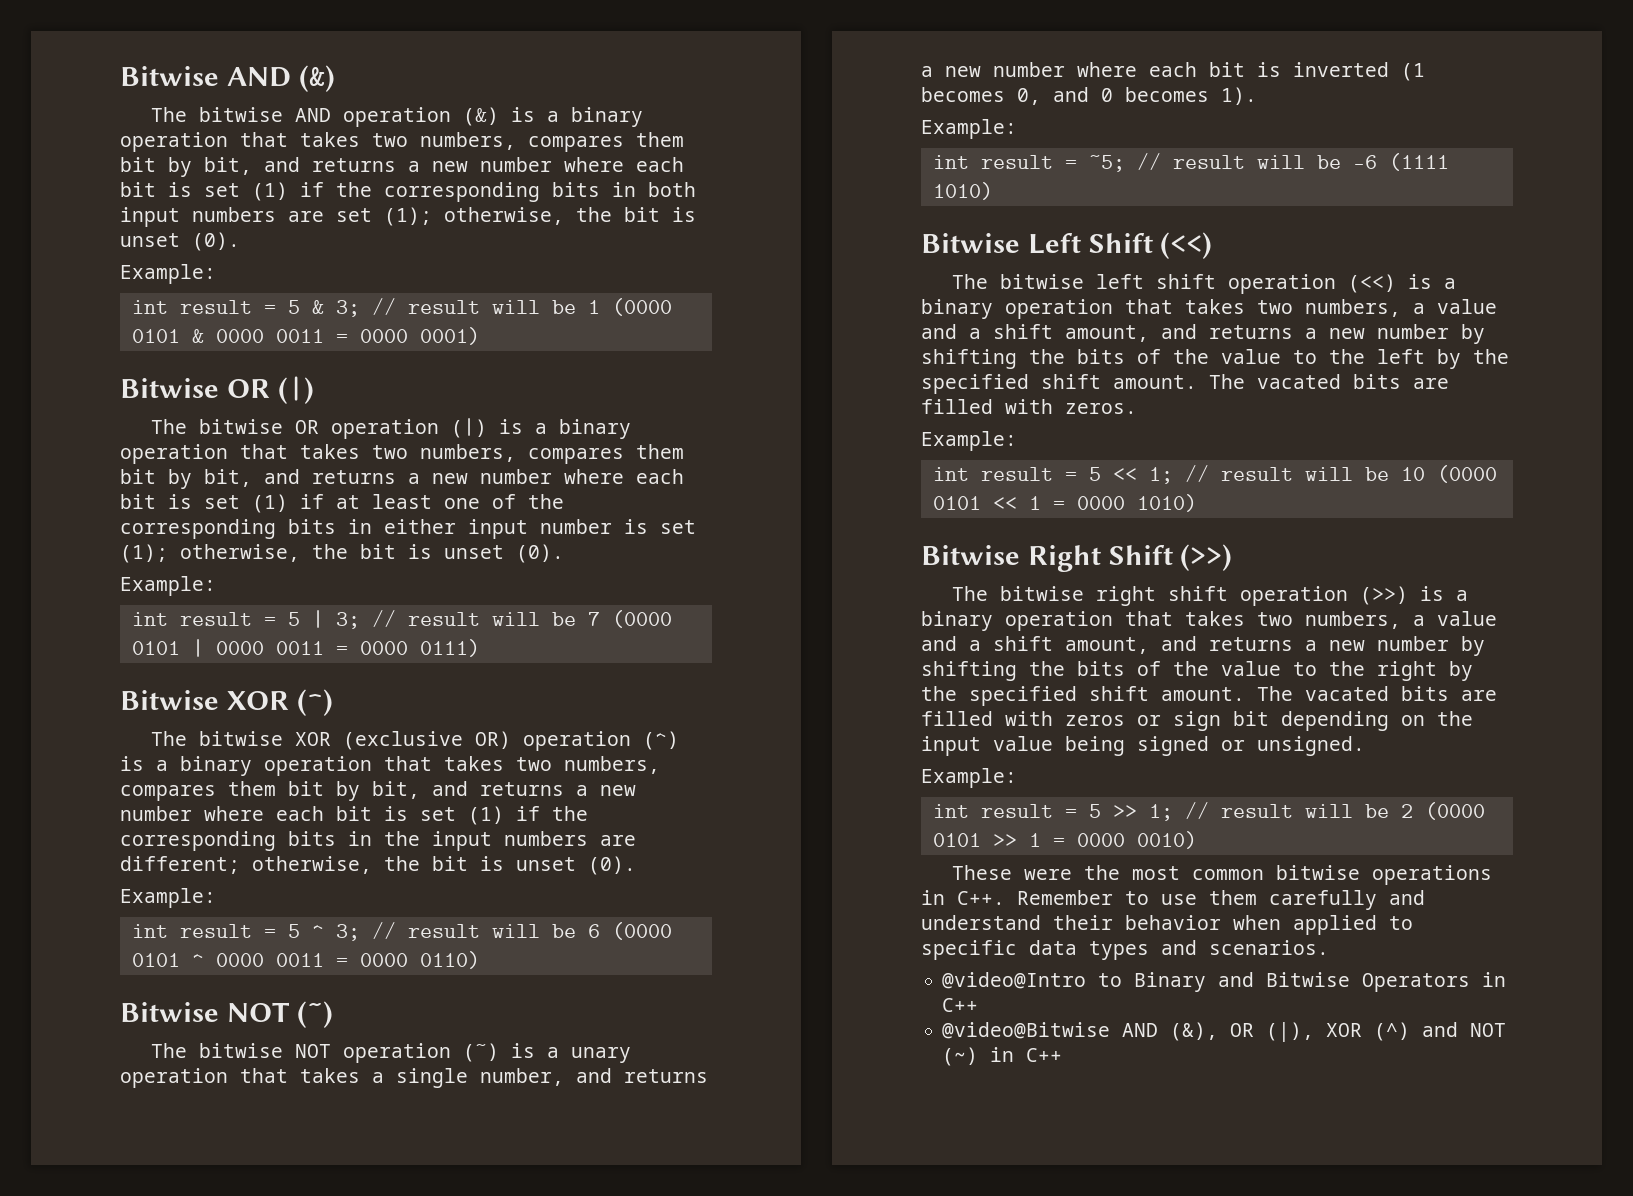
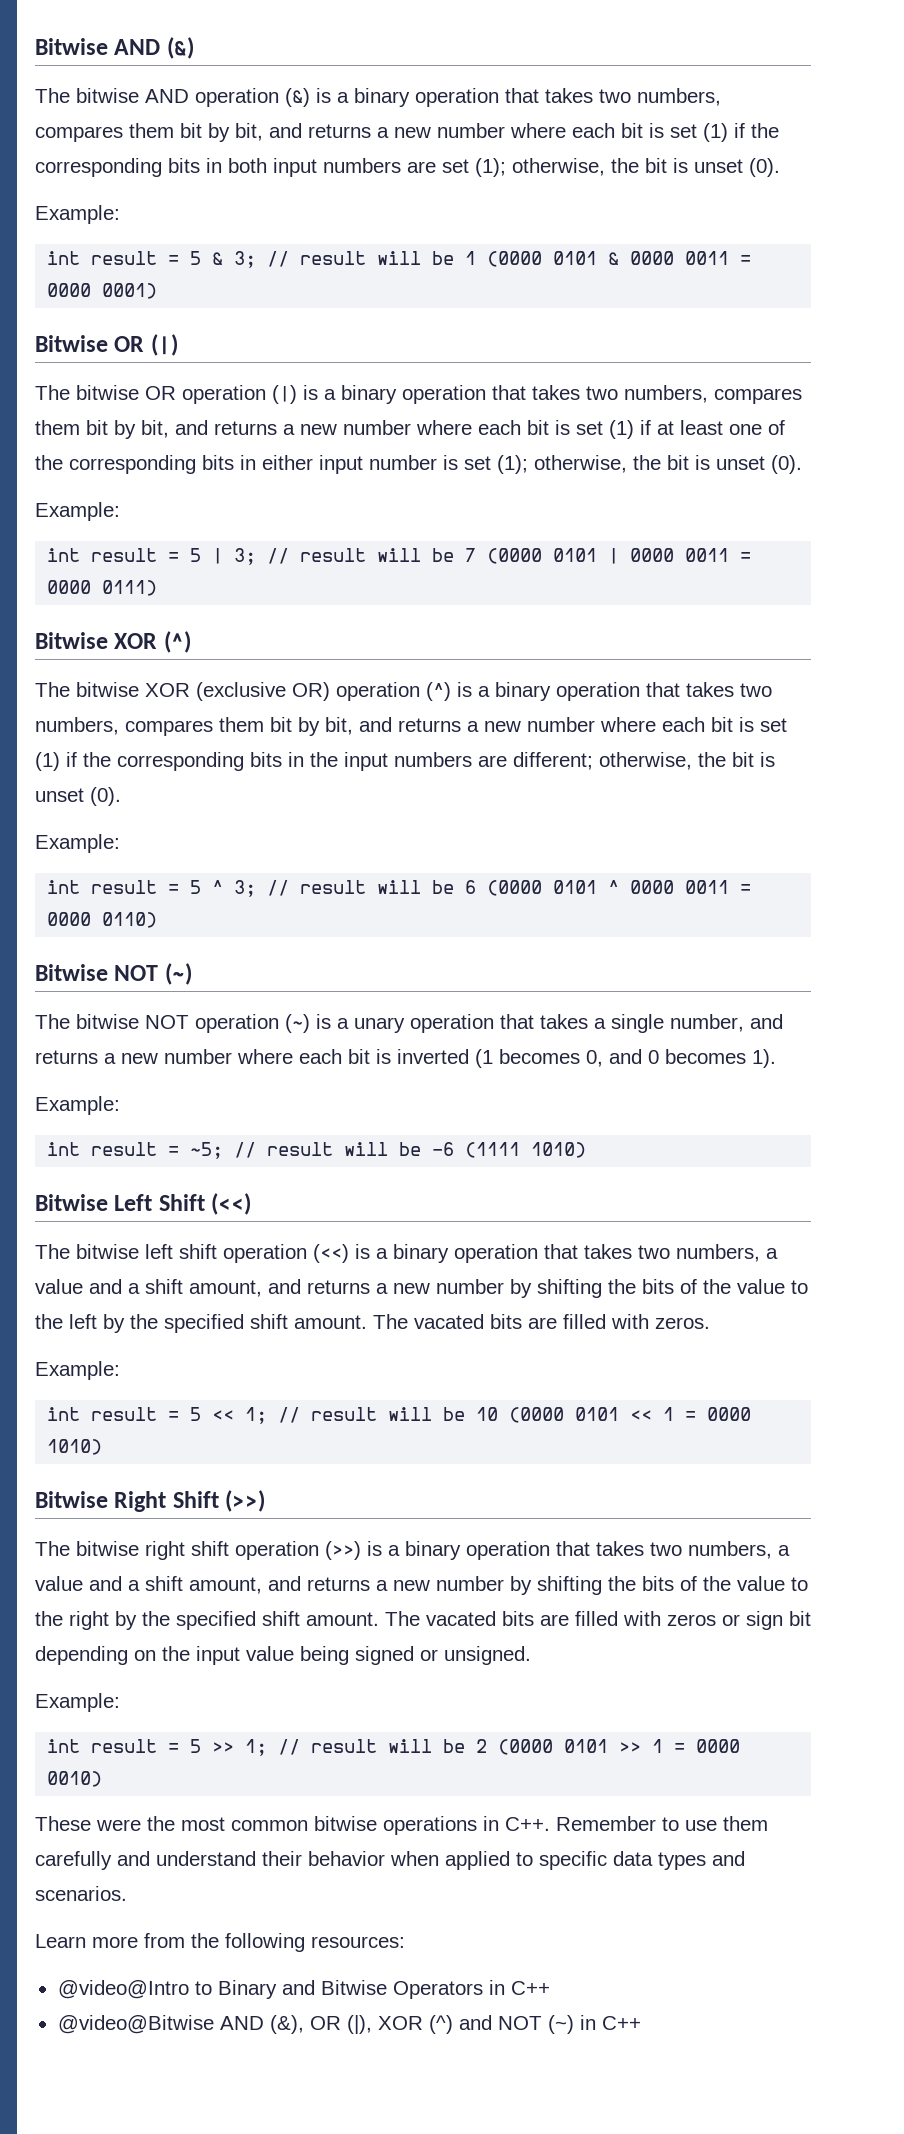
+ Learn more from the following resources:

